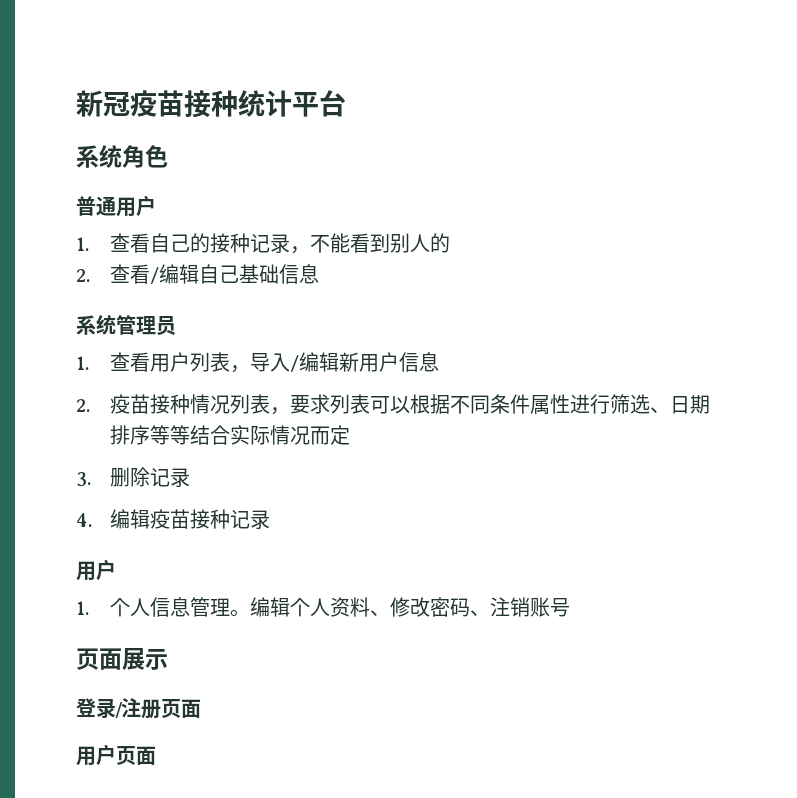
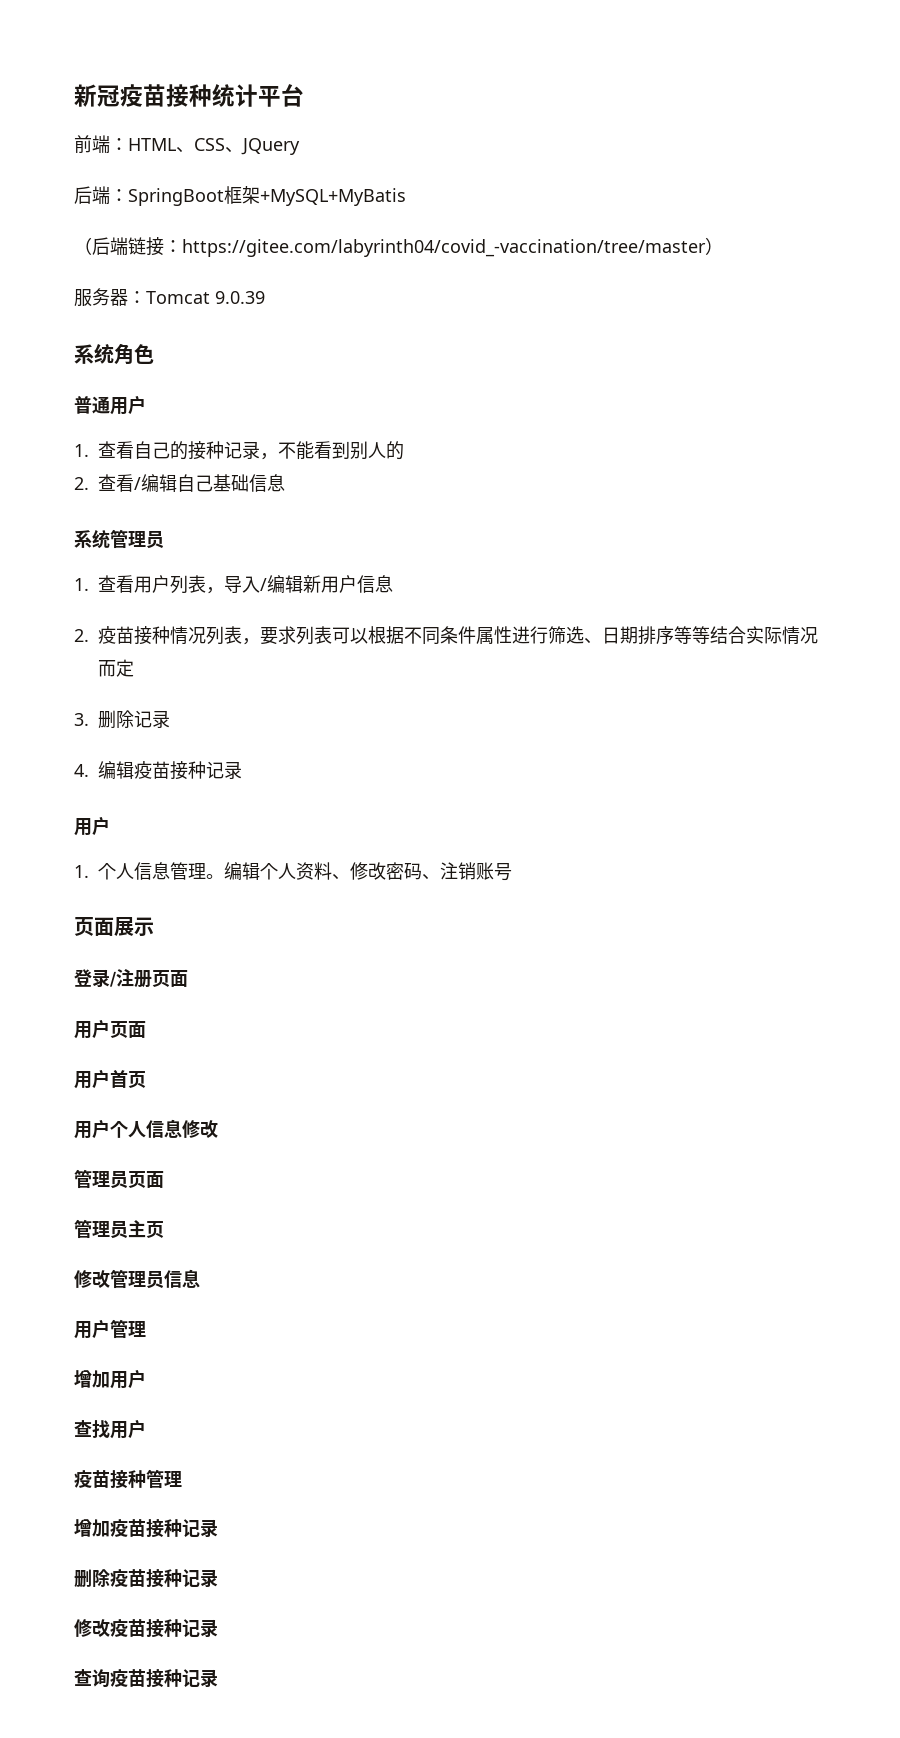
+ 前端：HTML、CSS、JQuery
+ 后端：SpringBoot框架+MySQL+MyBatis
+ （后端链接：https://gitee.com/labyrinth04/covid_-vaccination/tree/master）
+ 服务器：Tomcat 9.0.39
+ 用户首页
+ 用户个人信息修改
+ 管理员页面
+ 管理员主页
+ 修改管理员信息
+ 用户管理
+ 增加用户
+ 查找用户
+ 疫苗接种管理
+ 增加疫苗接种记录
+ 删除疫苗接种记录
+ 修改疫苗接种记录
+ 查询疫苗接种记录

